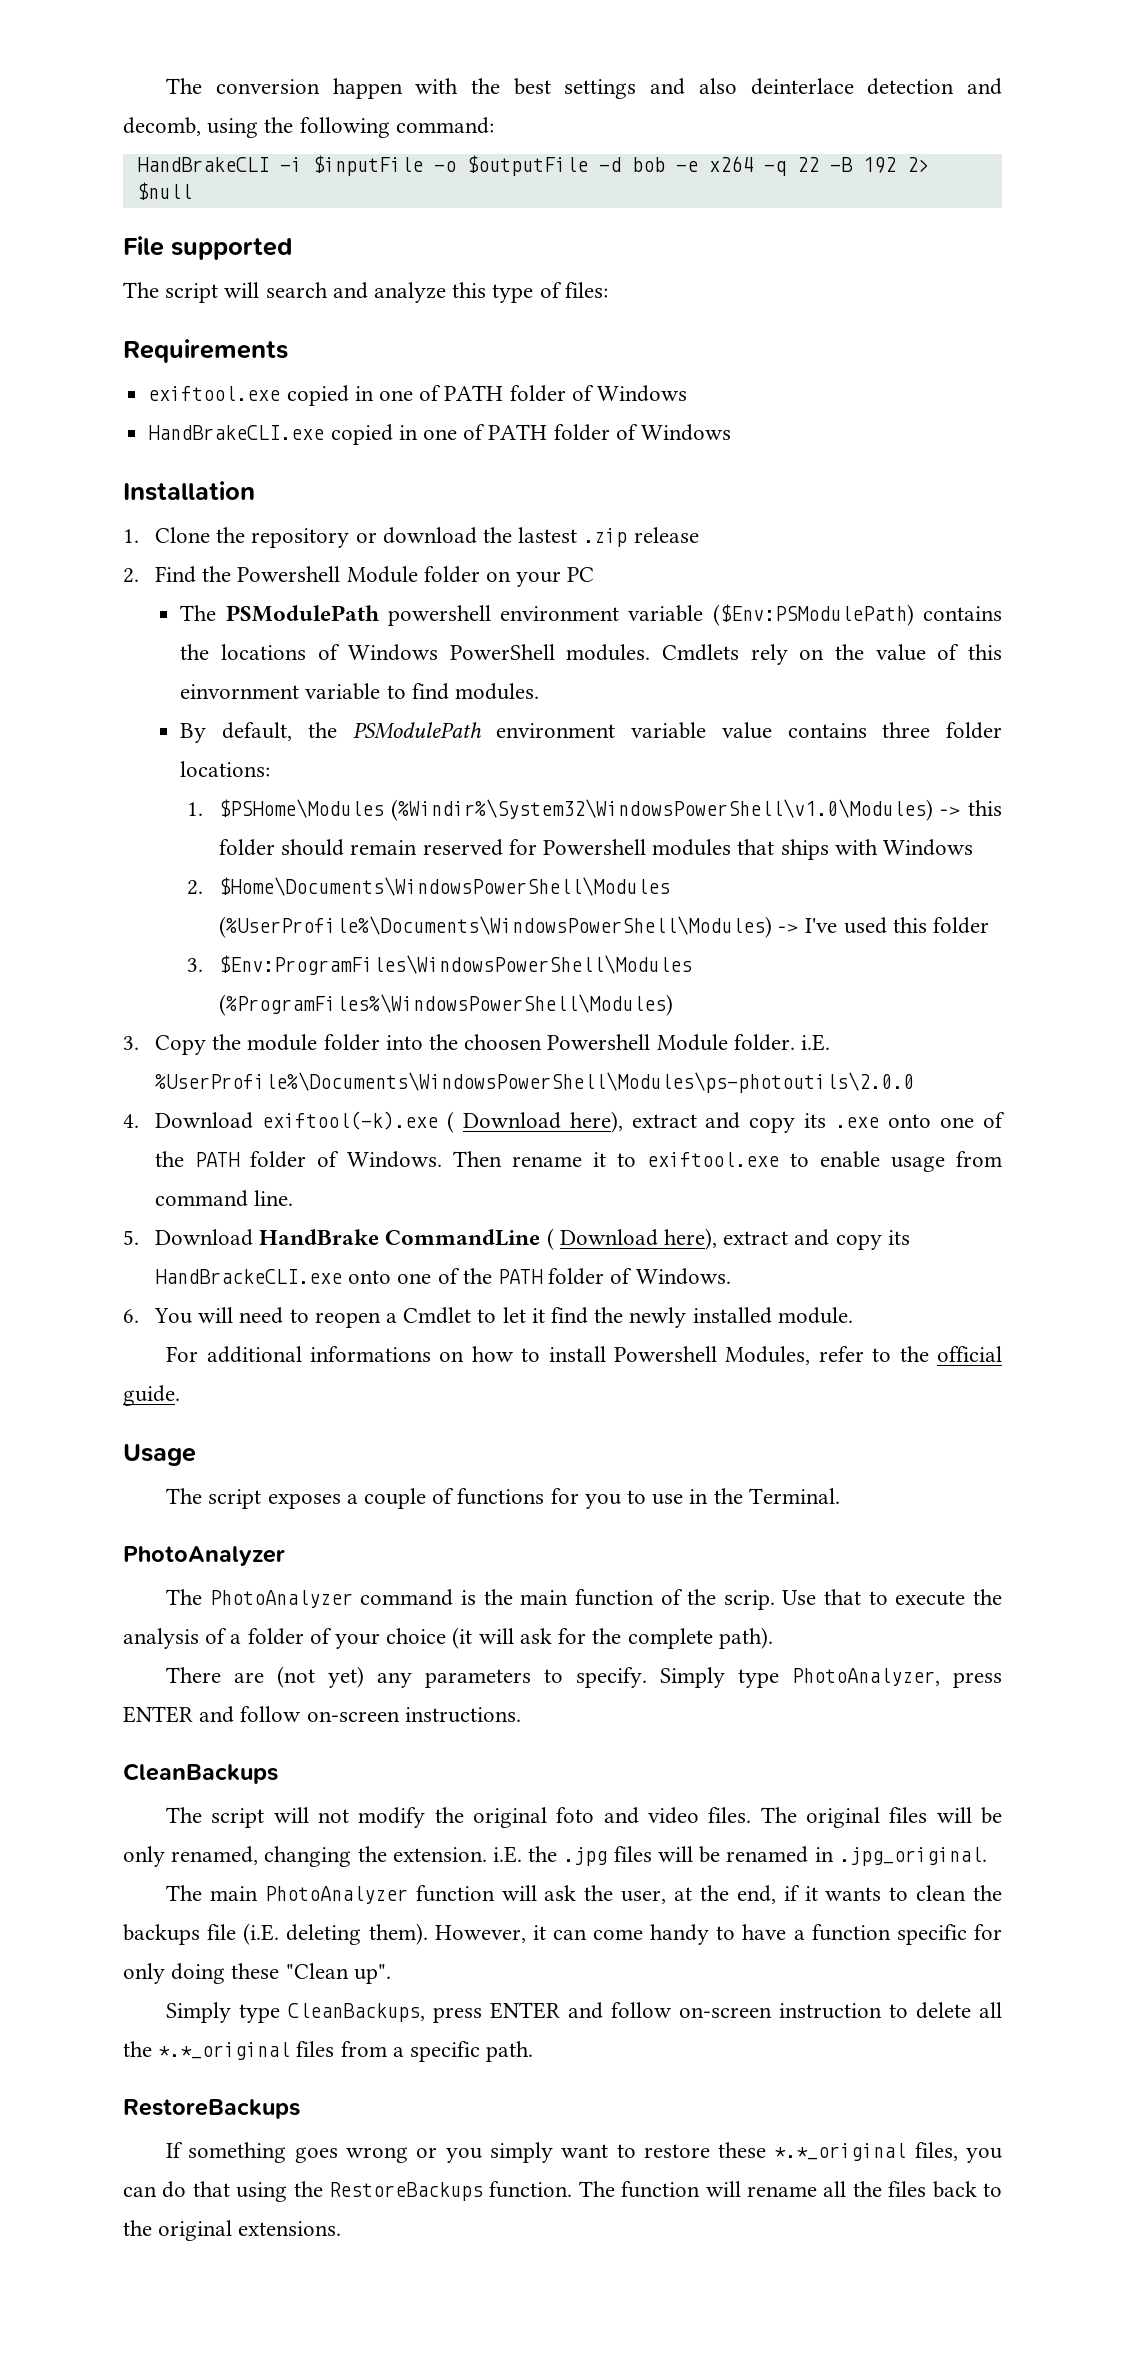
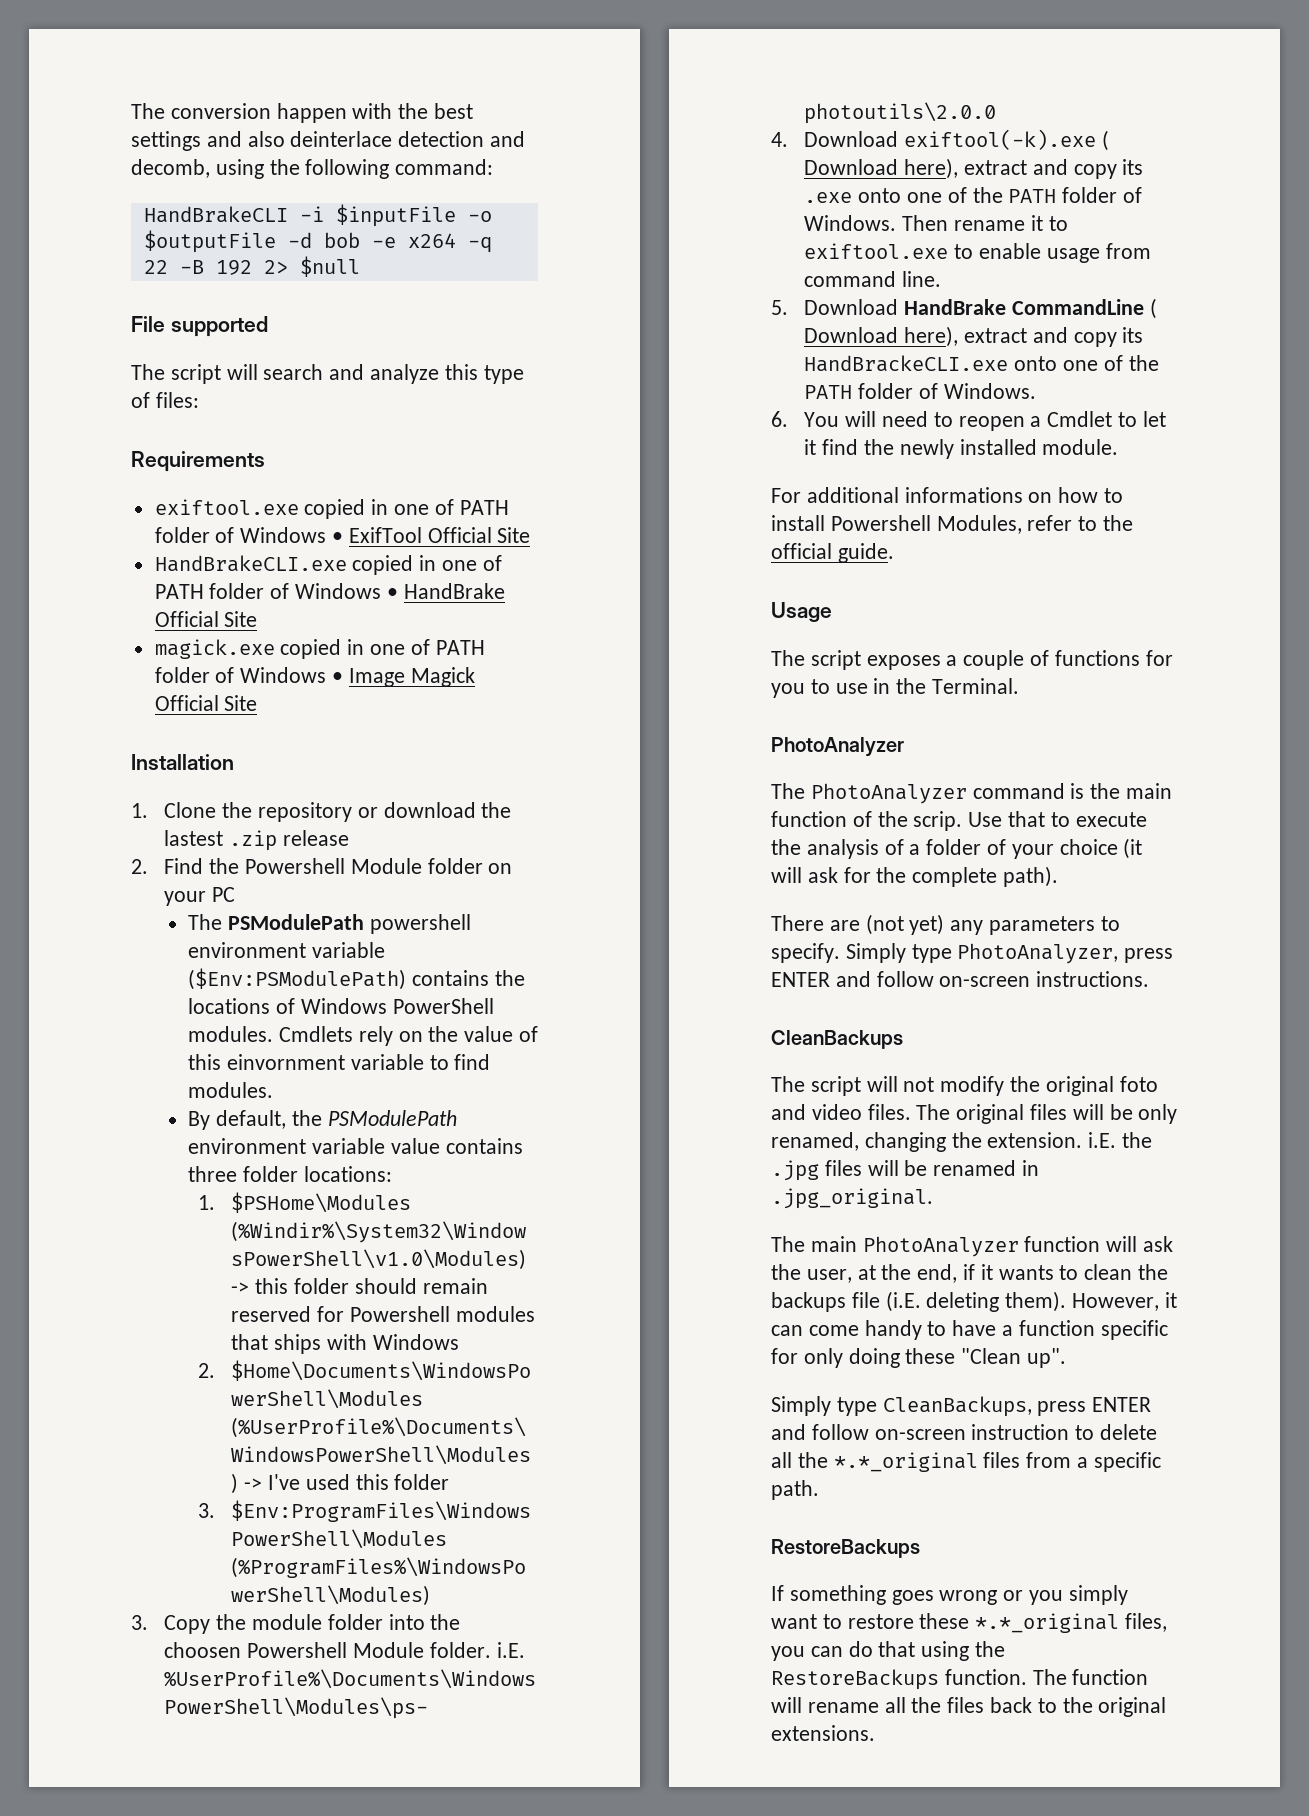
- exiftool.exe copied in one of PATH folder of Windows
+ exiftool.exe copied in one of PATH folder of Windows • ExifTool Official Site
- HandBrakeCLI.exe copied in one of PATH folder of Windows
+ HandBrakeCLI.exe copied in one of PATH folder of Windows • HandBrake Official Site
+ magick.exe copied in one of PATH folder of Windows • Image Magick Official Site

